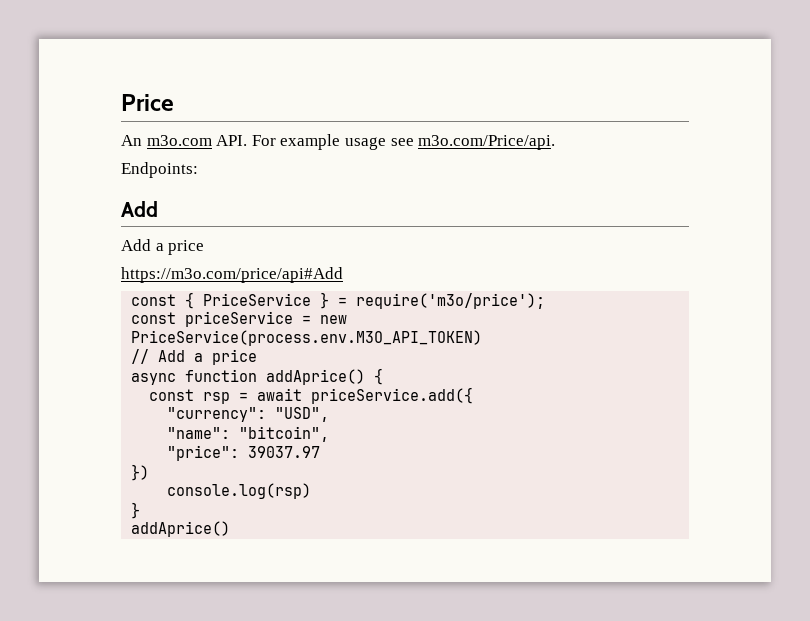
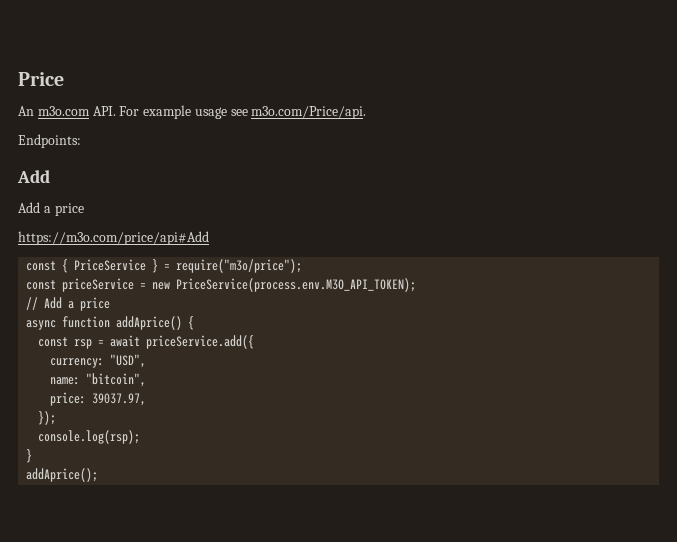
- const { PriceService } = require('m3o/price');
+ const { PriceService } = require("m3o/price");
- const priceService = new PriceService(process.env.M3O_API_TOKEN)
+ const priceService = new PriceService(process.env.M3O_API_TOKEN);
- "currency": "USD",
+ currency: "USD",
- "name": "bitcoin",
+ name: "bitcoin",
- "price": 39037.97
- })
- console.log(rsp)
+ price: 39037.97,
+ });
+ console.log(rsp);
  }
- addAprice()
+ addAprice();

